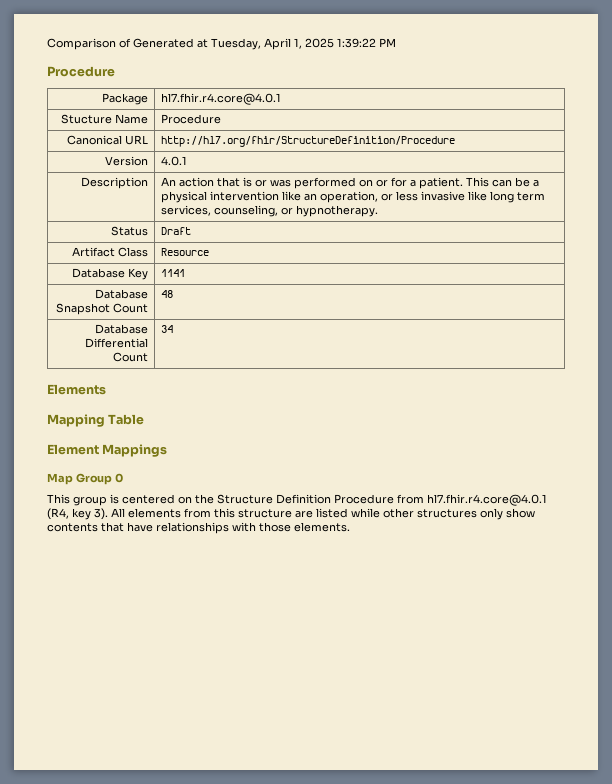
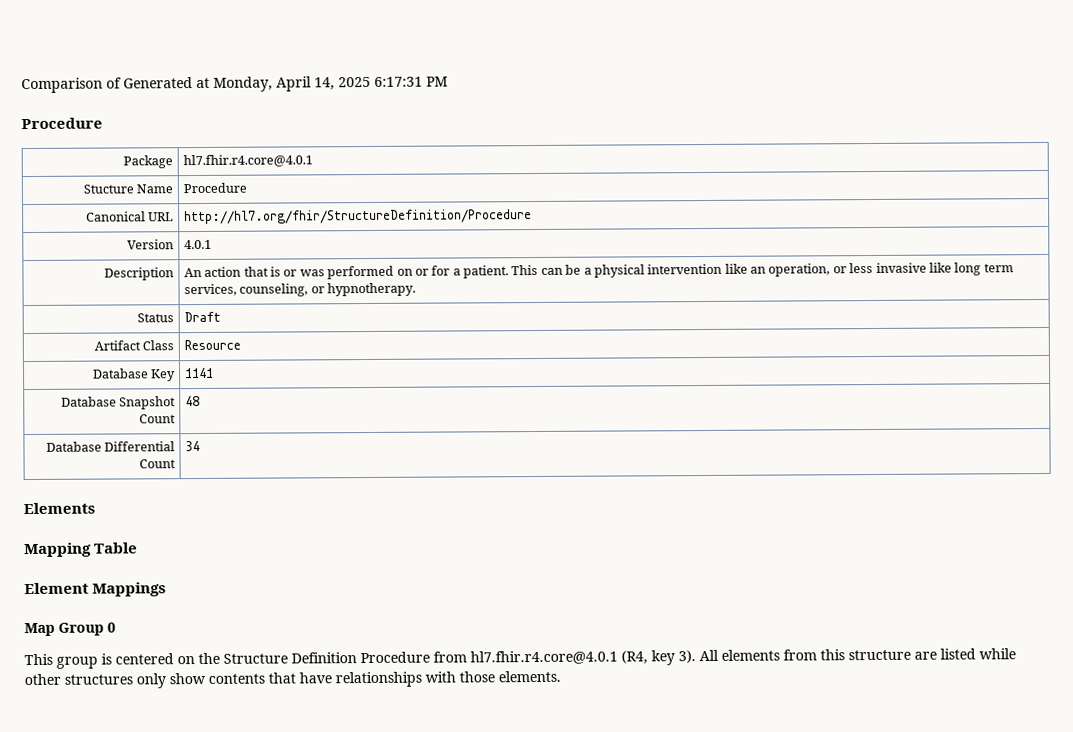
- Comparison of Generated at Tuesday, April 1, 2025 1:39:22 PM
+ Comparison of Generated at Monday, April 14, 2025 6:17:31 PM

